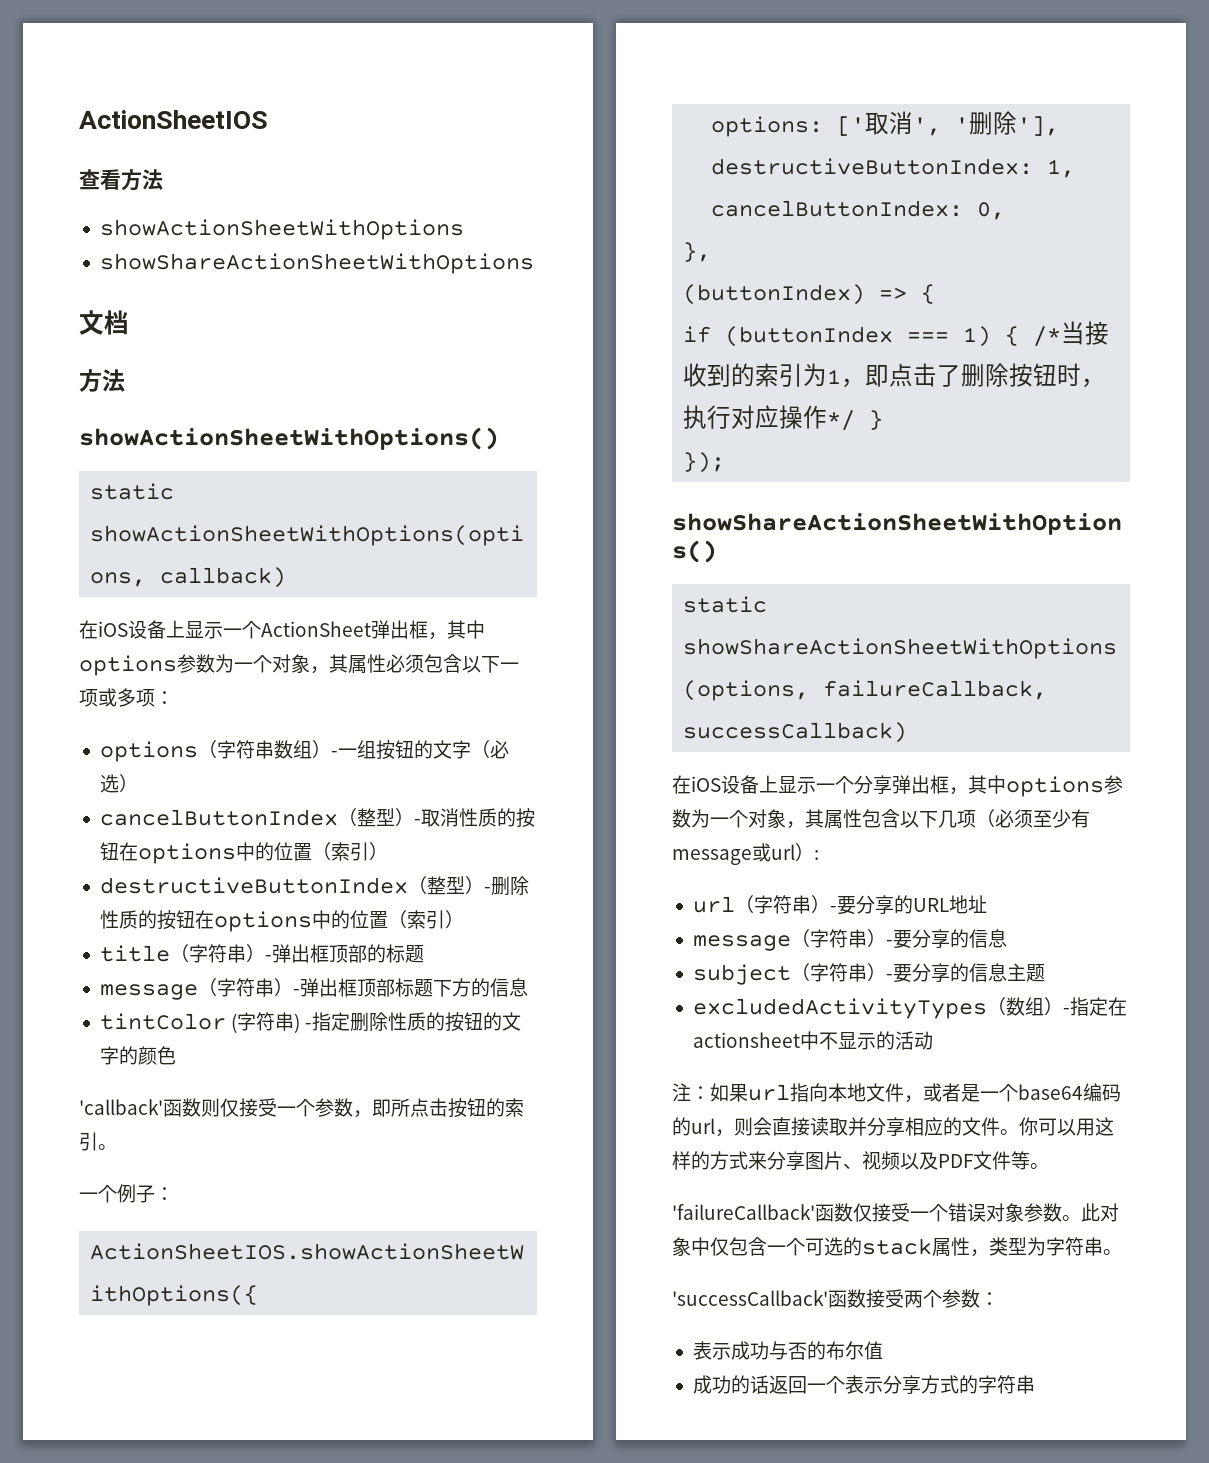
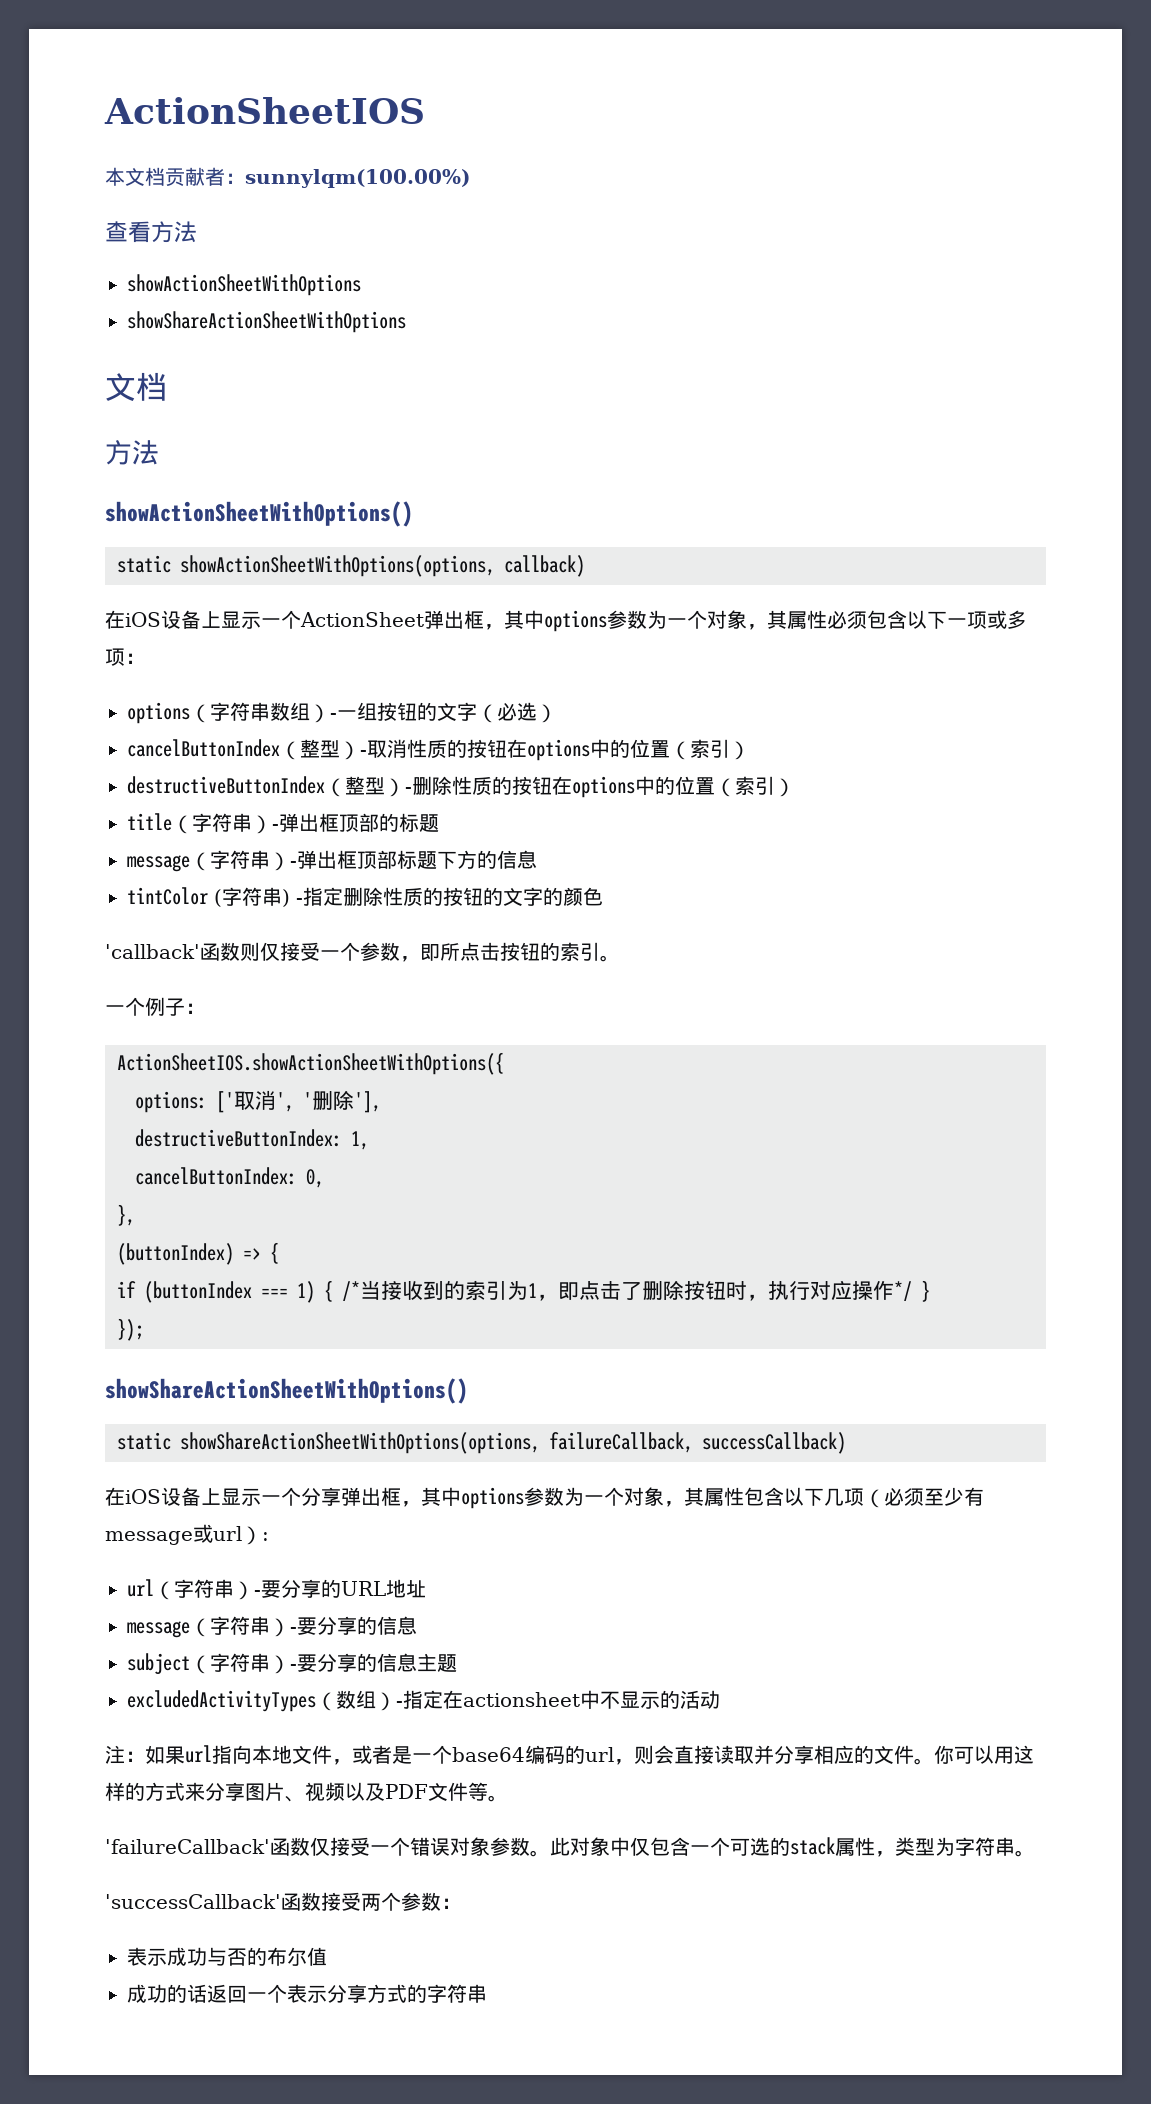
+ 本文档贡献者：sunnylqm(100.00%)

